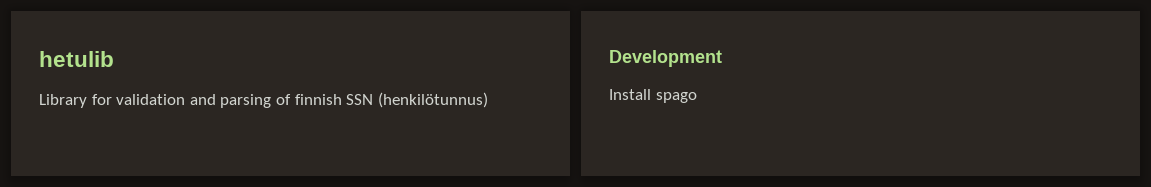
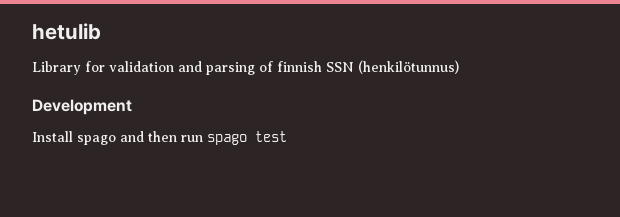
- Install spago
+ Install spago and then run spago test

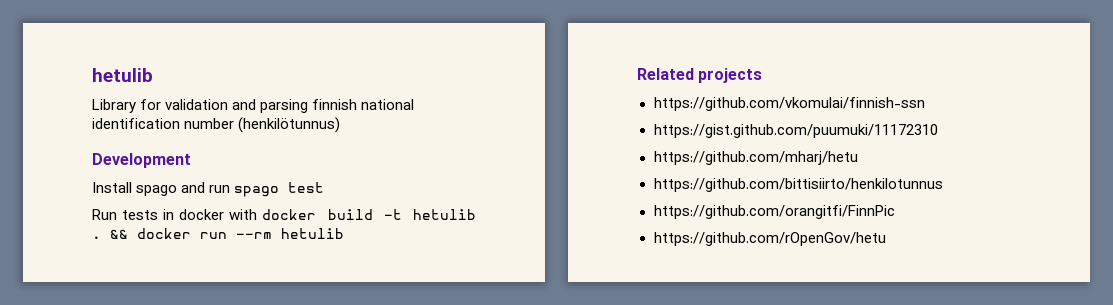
- Library for validation and parsing of finnish SSN (henkilötunnus)
+ Library for validation and parsing finnish national identification number (henkilötunnus)
- Install spago and then run spago test
+ Install spago and run spago test
+ Run tests in docker with docker build -t hetulib . && docker run --rm hetulib
+ Related projects
+ https://github.com/vkomulai/finnish-ssn
+ https://gist.github.com/puumuki/11172310
+ https://github.com/mharj/hetu
+ https://github.com/bittisiirto/henkilotunnus
+ https://github.com/orangitfi/FinnPic
+ https://github.com/rOpenGov/hetu

